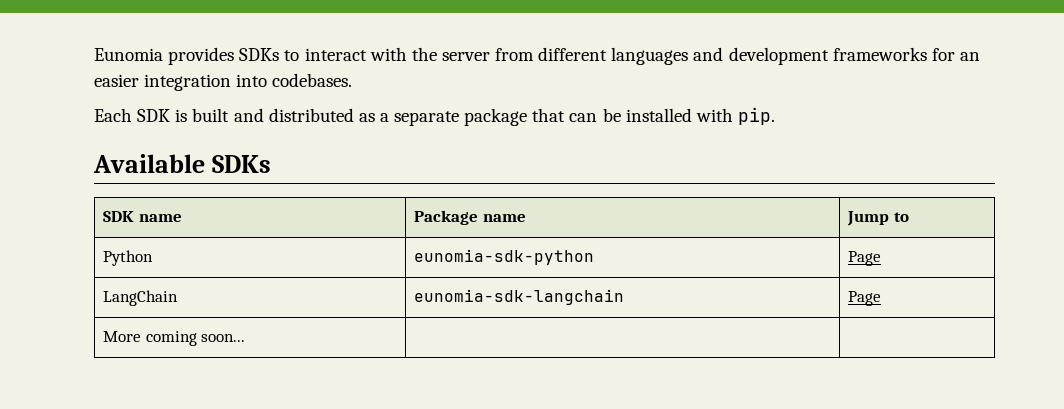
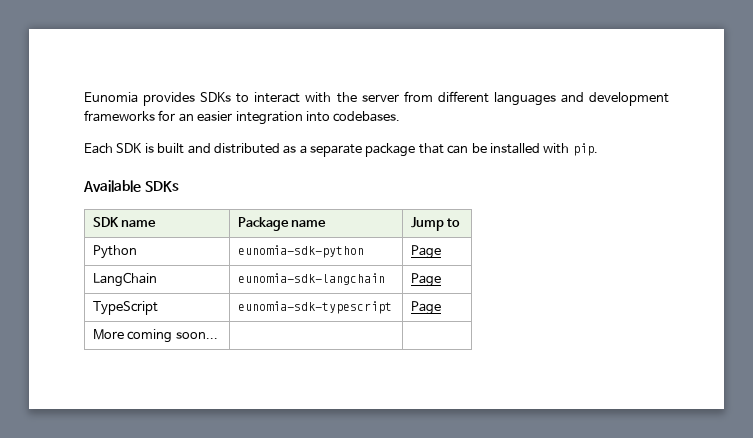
+ TypeScript | eunomia-sdk-typescript | Page

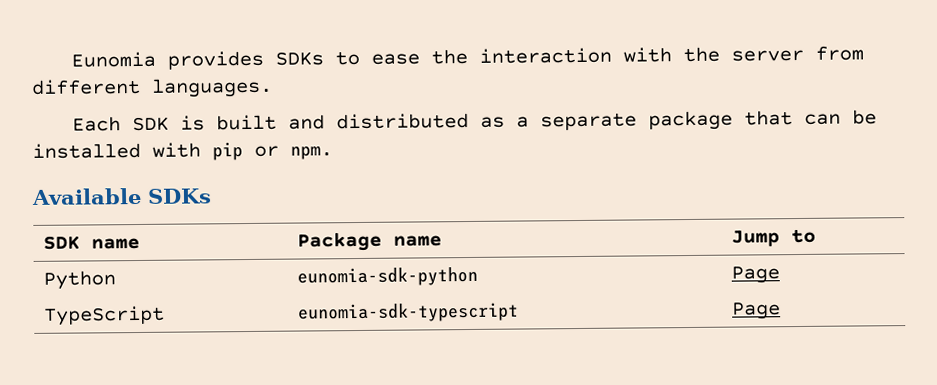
- Eunomia provides SDKs to interact with the server from different languages and development frameworks for an easier integration into codebases.
+ Eunomia provides SDKs to ease the interaction with the server from different languages.
- Each SDK is built and distributed as a separate package that can be installed with pip.
+ Each SDK is built and distributed as a separate package that can be installed with pip or npm.
- LangChain | eunomia-sdk-langchain | Page
- More coming soon... | |

